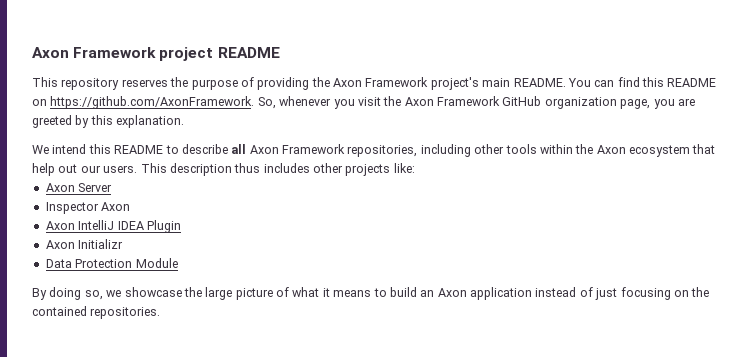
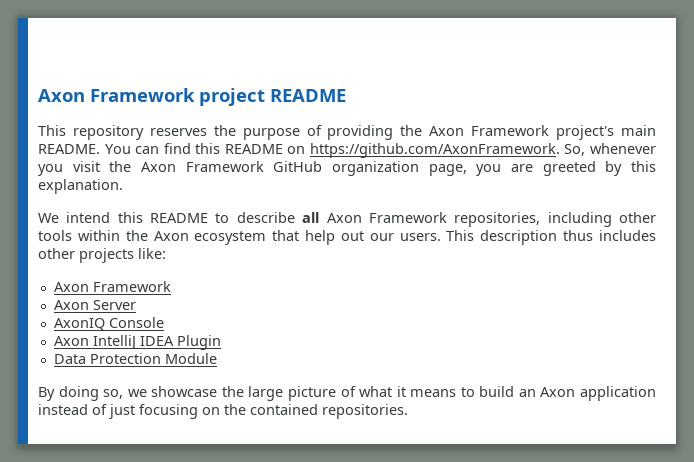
  This description thus includes other projects like:
+ Axon Framework
- Inspector Axon
+ AxonIQ Console
- Axon Initializr

